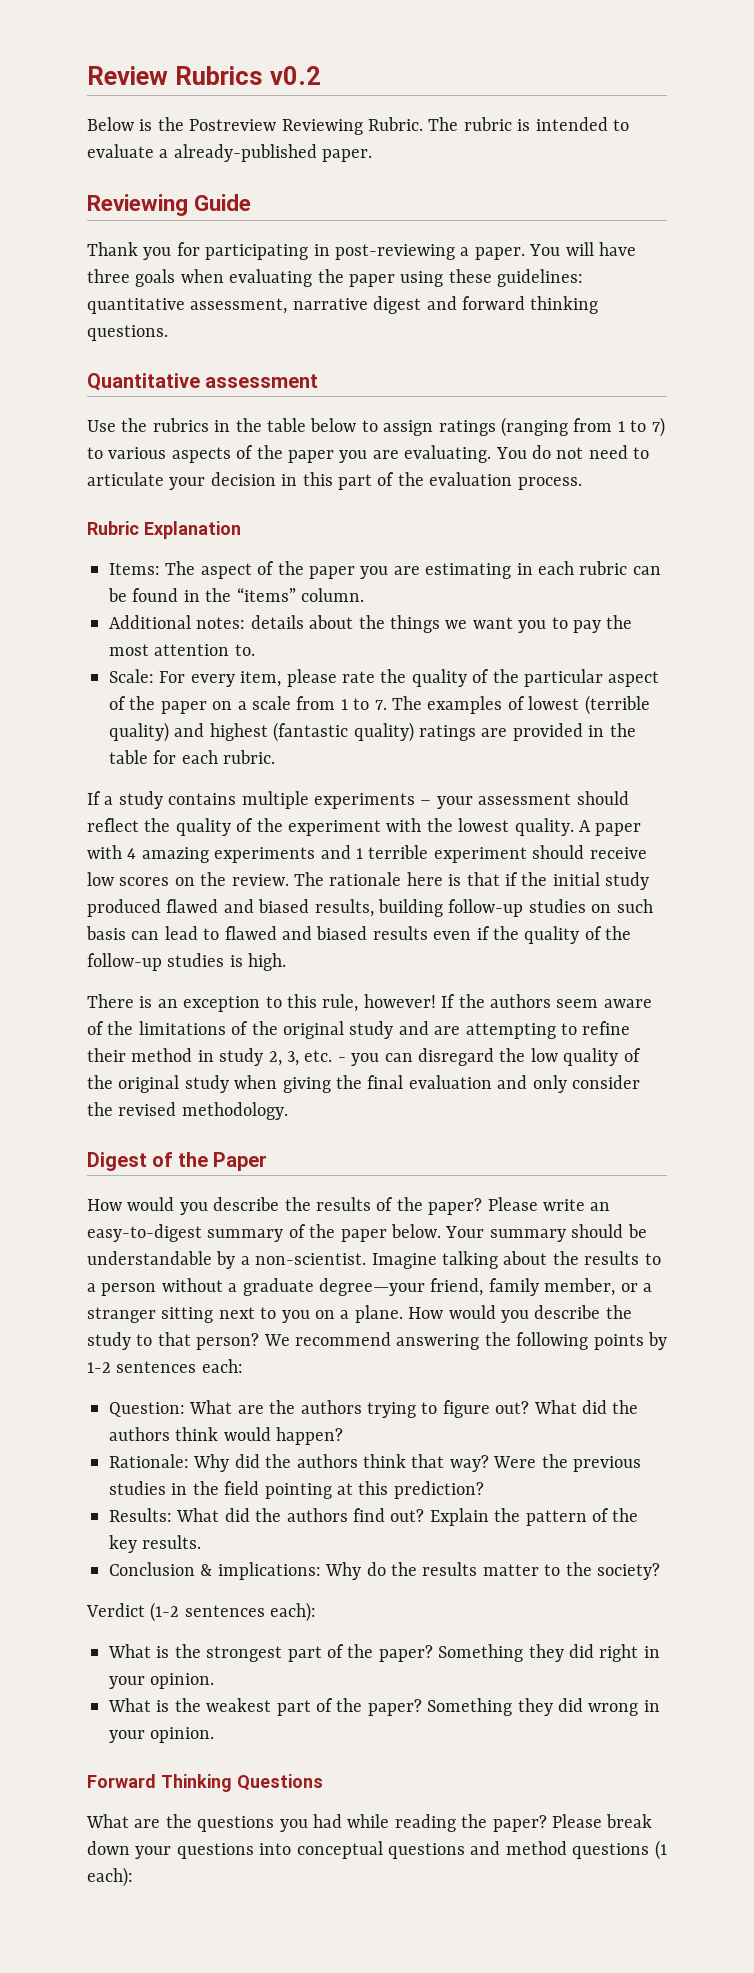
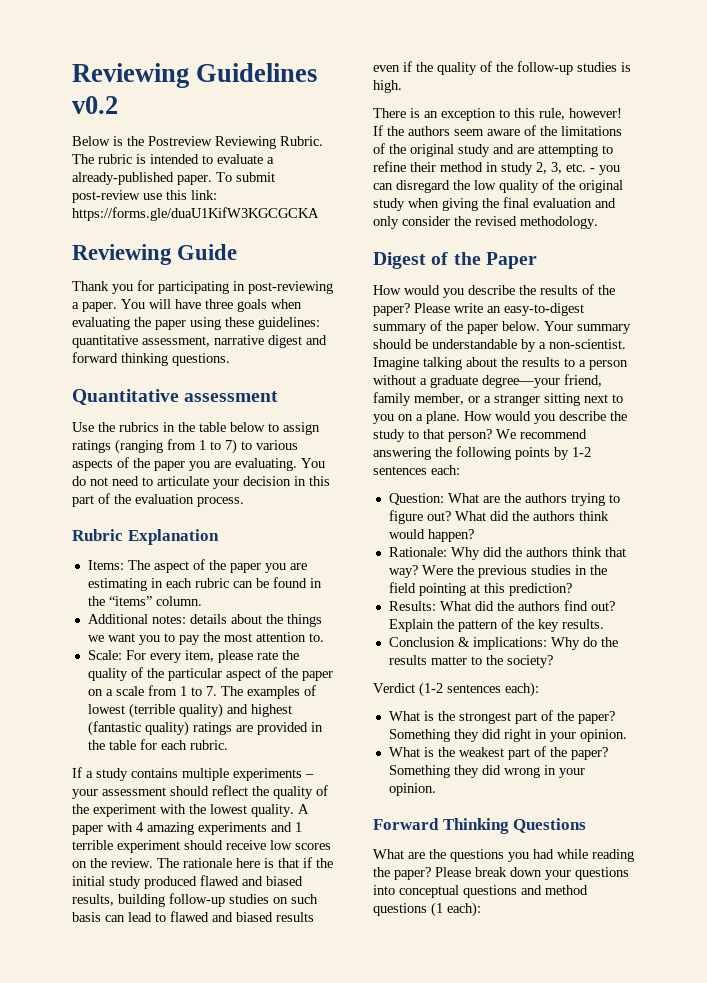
- Review Rubrics v0.2
+ Reviewing Guidelines v0.2
+ To submit post-review use this link: https://forms.gle/duaU1KifW3KGCGCKA

